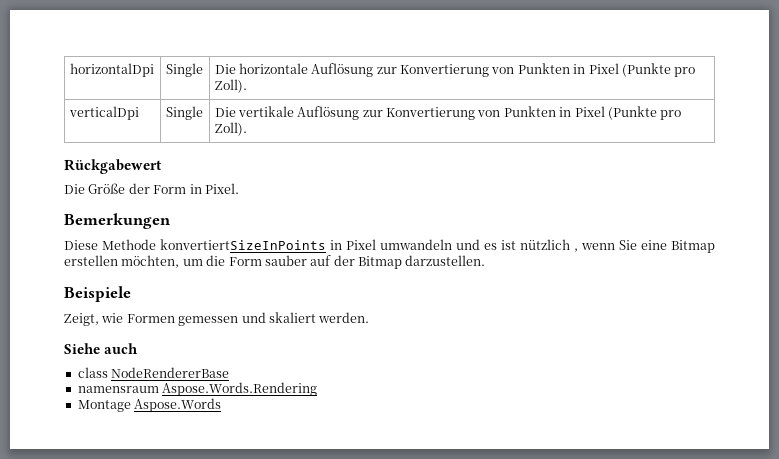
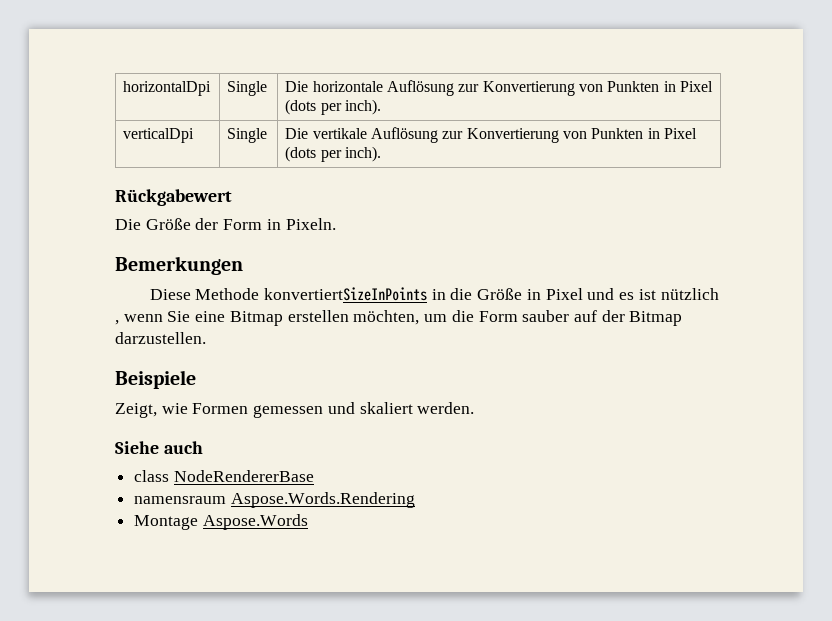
- horizontalDpi | Single | Die horizontale Auflösung zur Konvertierung von Punkten in Pixel (Punkte pro Zoll).
+ horizontalDpi | Single | Die horizontale Auflösung zur Konvertierung von Punkten in Pixel (dots per inch).
- verticalDpi | Single | Die vertikale Auflösung zur Konvertierung von Punkten in Pixel (Punkte pro Zoll).
+ verticalDpi | Single | Die vertikale Auflösung zur Konvertierung von Punkten in Pixel (dots per inch).
- Die Größe der Form in Pixel.
+ Die Größe der Form in Pixeln.
- Diese Methode konvertiertSizeInPoints in Pixel umwandeln und es ist nützlich , wenn Sie eine Bitmap erstellen möchten, um die Form sauber auf der Bitmap darzustellen.
+ Diese Methode konvertiertSizeInPoints in die Größe in Pixel und es ist nützlich , wenn Sie eine Bitmap erstellen möchten, um die Form sauber auf der Bitmap darzustellen.

